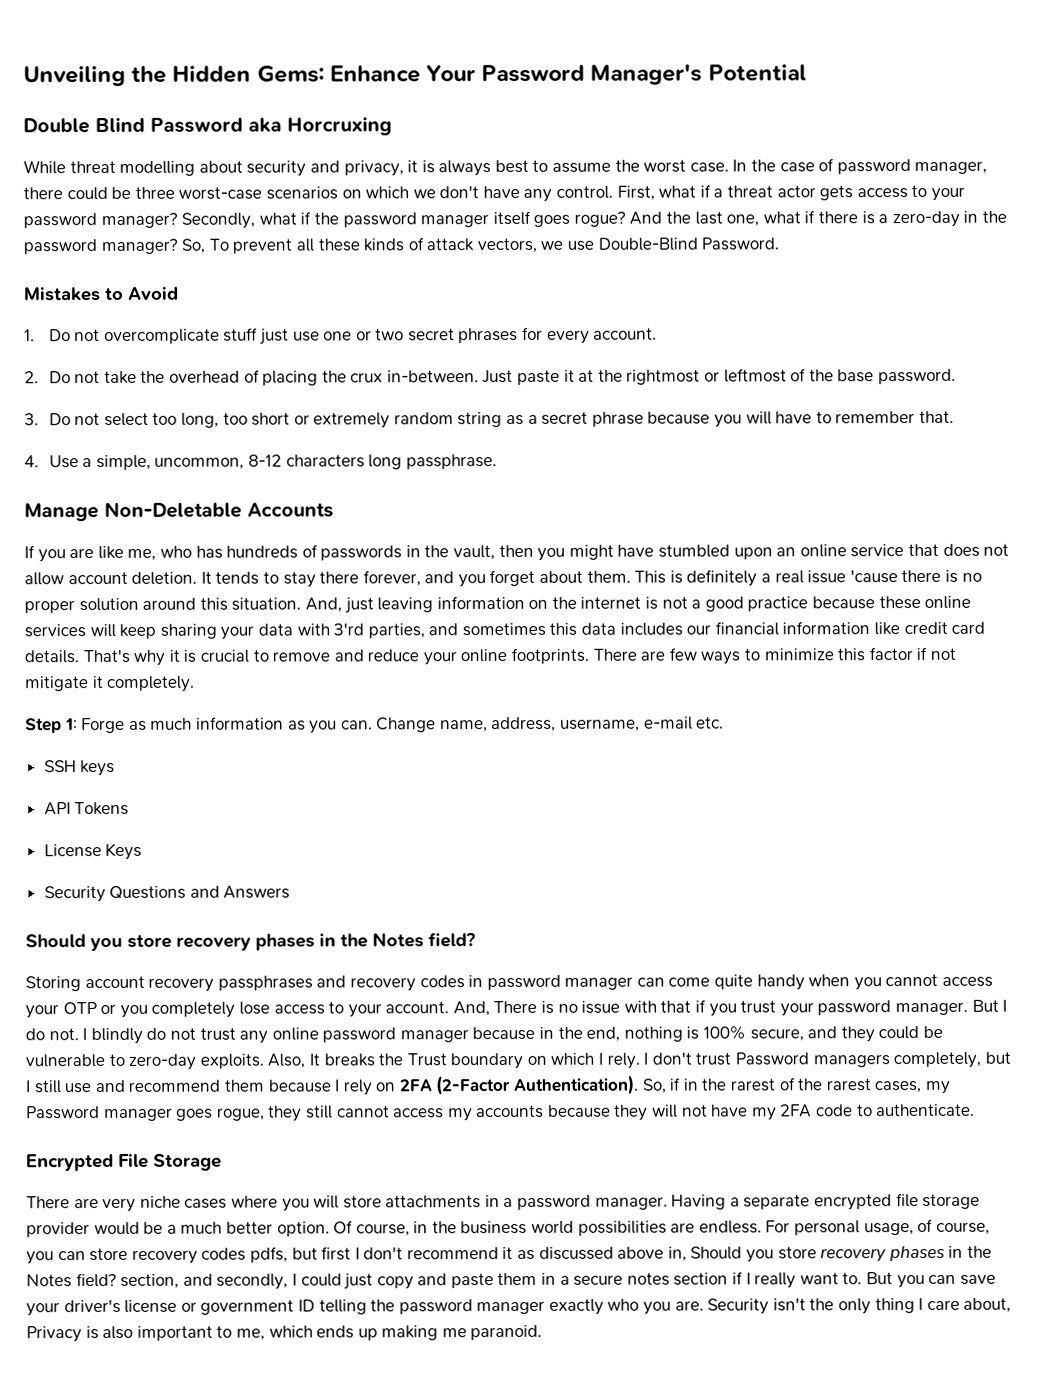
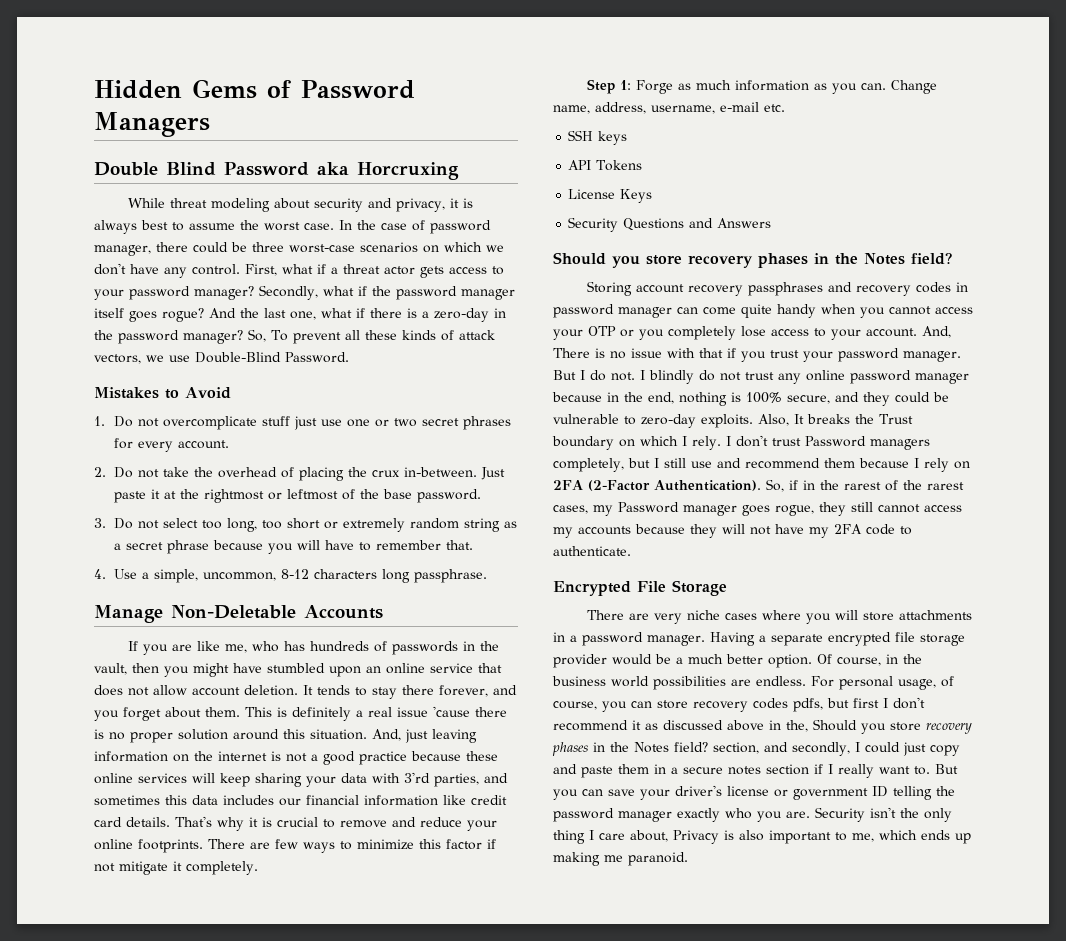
- Unveiling the Hidden Gems: Enhance Your Password Manager's Potential
+ Hidden Gems of Password Managers
- While threat modelling about security and privacy, it is always best to assume the worst case.
+ While threat modeling about security and privacy, it is always best to assume the worst case.
- For personal usage, of course, you can store recovery codes pdfs, but first I don't recommend it as discussed above in, Should you store recovery phases in the Notes field? section, and secondly, I could just copy and paste them in a secure notes section if I really want to.
+ For personal usage, of course, you can store recovery codes pdfs, but first I don't recommend it as discussed above in the, Should you store recovery phases in the Notes field? section, and secondly, I could just copy and paste them in a secure notes section if I really want to.

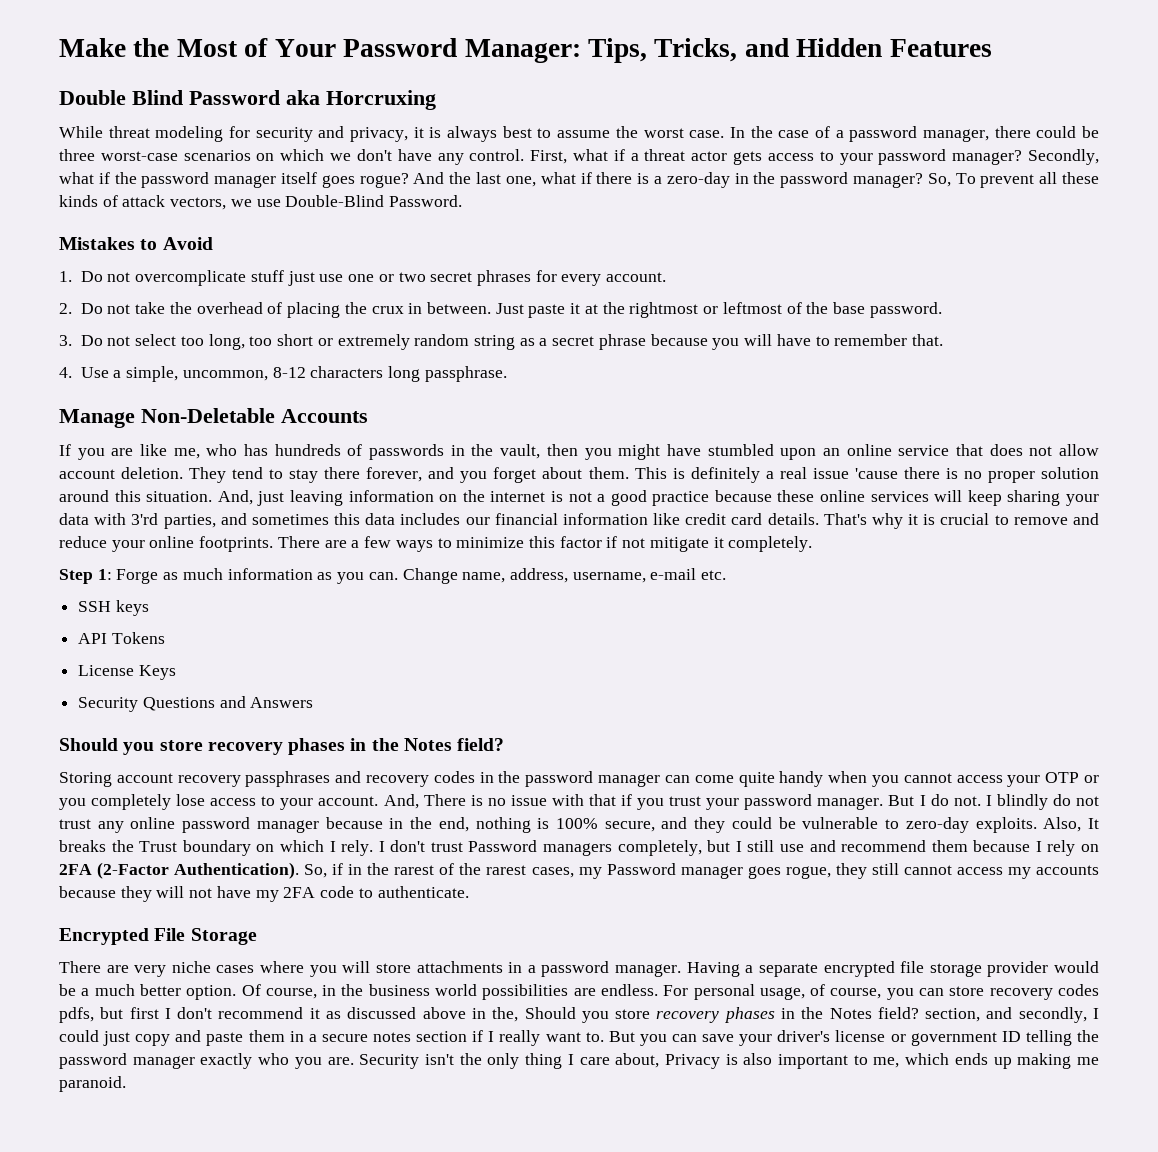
- Hidden Gems of Password Managers
+ Make the Most of Your Password Manager: Tips, Tricks, and Hidden Features
- While threat modeling about security and privacy, it is always best to assume the worst case.
+ While threat modeling for security and privacy, it is always best to assume the worst case.
- In the case of password manager, there could be three worst-case scenarios on which we don't have any control.
+ In the case of a password manager, there could be three worst-case scenarios on which we don't have any control.
- 2. Do not take the overhead of placing the crux in-between.
+ 2. Do not take the overhead of placing the crux in between.
- It tends to stay there forever, and you forget about them.
+ They tend to stay there forever, and you forget about them.
- There are few ways to minimize this factor if not mitigate it completely.
+ There are a few ways to minimize this factor if not mitigate it completely.
- Storing account recovery passphrases and recovery codes in password manager can come quite handy when you cannot access your OTP or you completely lose access to your account.
+ Storing account recovery passphrases and recovery codes in the password manager can come quite handy when you cannot access your OTP or you completely lose access to your account.

